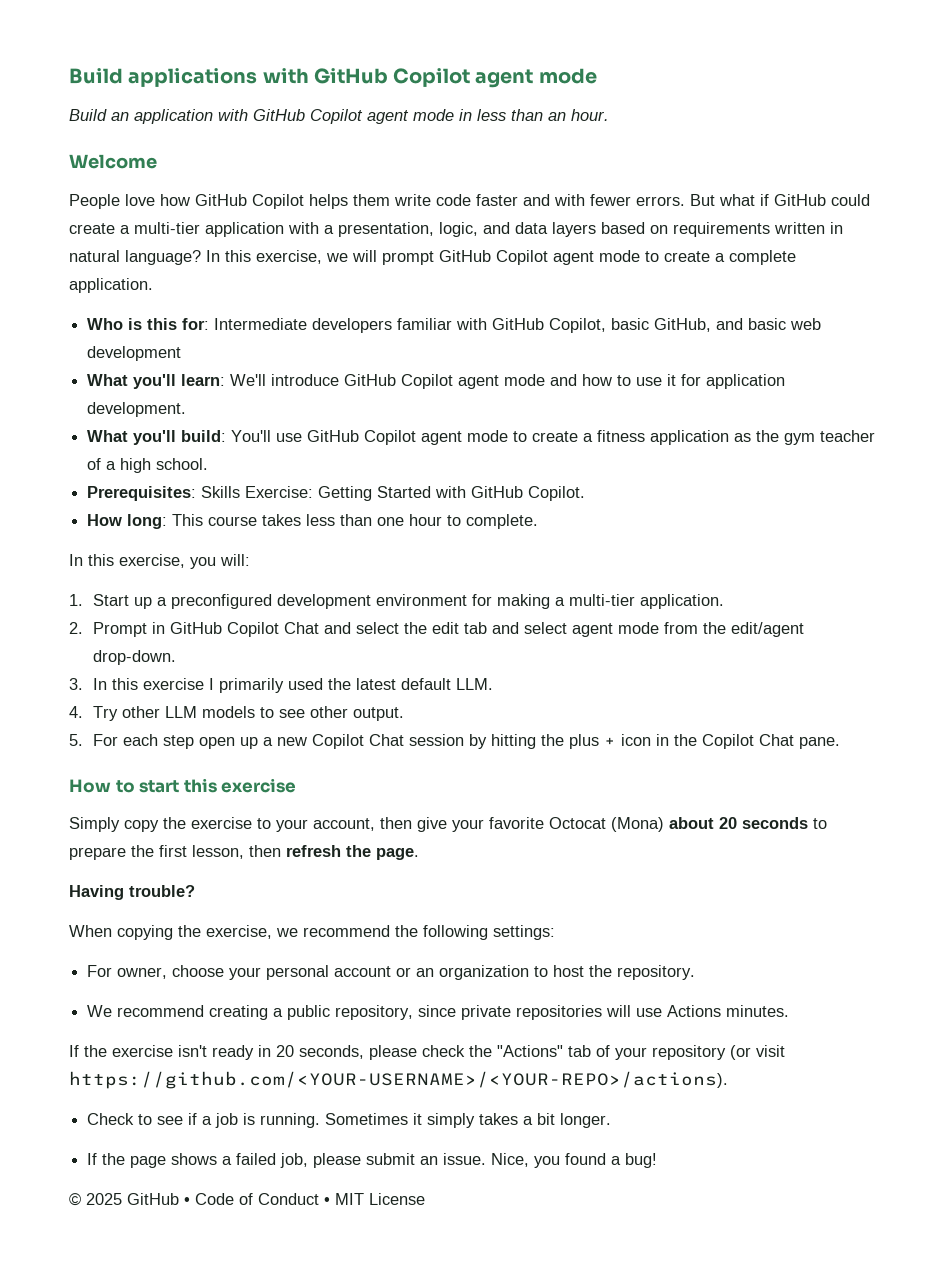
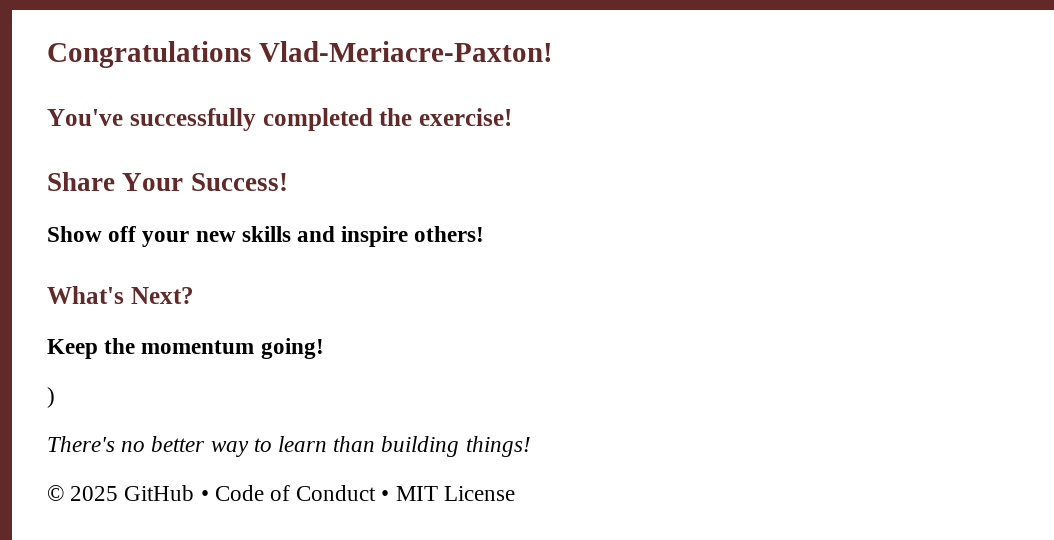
- Build applications with GitHub Copilot agent mode
- Build an application with GitHub Copilot agent mode in less than an hour.
- Welcome
- People love how GitHub Copilot helps them write code faster and with fewer errors. But what if GitHub could create a multi-tier application with a presentation, logic, and data layers based on requirements written in natural language? In this exercise, we will prompt GitHub Copilot agent mode to create a complete application.
- Who is this for: Intermediate developers familiar with GitHub Copilot, basic GitHub, and basic web development
- What you'll learn: We'll introduce GitHub Copilot agent mode and how to use it for application development.
- What you'll build: You'll use GitHub Copilot agent mode to create a fitness application as the gym teacher of a high school.
- Prerequisites: Skills Exercise: Getting Started with GitHub Copilot.
- How long: This course takes less than one hour to complete.
- In this exercise, you will:
- 1. Start up a preconfigured development environment for making a multi-tier application.
- 2. Prompt in GitHub Copilot Chat and select the edit tab and select agent mode from the edit/agent drop-down.
- 3. In this exercise I primarily used the latest default LLM.
- 4. Try other LLM models to see other output.
- 5. For each step open up a new Copilot Chat session by hitting the plus + icon in the Copilot Chat pane.
- How to start this exercise
- Simply copy the exercise to your account, then give your favorite Octocat (Mona) about 20 seconds to prepare the first lesson, then refresh the page.
- Having trouble?
- When copying the exercise, we recommend the following settings:
- For owner, choose your personal account or an organization to host the repository.
- We recommend creating a public repository, since private repositories will use Actions minutes.
- If the exercise isn't ready in 20 seconds, please check the "Actions" tab of your repository (or visit https://github.com/<YOUR-USERNAME>/<YOUR-REPO>/actions).
- Check to see if a job is running. Sometimes it simply takes a bit longer.
- If the page shows a failed job, please submit an issue. Nice, you found a bug!
+ Congratulations Vlad-Meriacre-Paxton!
+ You've successfully completed the exercise!
+ Share Your Success!
+ Show off your new skills and inspire others!
+ What's Next?
+ Keep the momentum going!
+ )
+ There's no better way to learn than building things!

